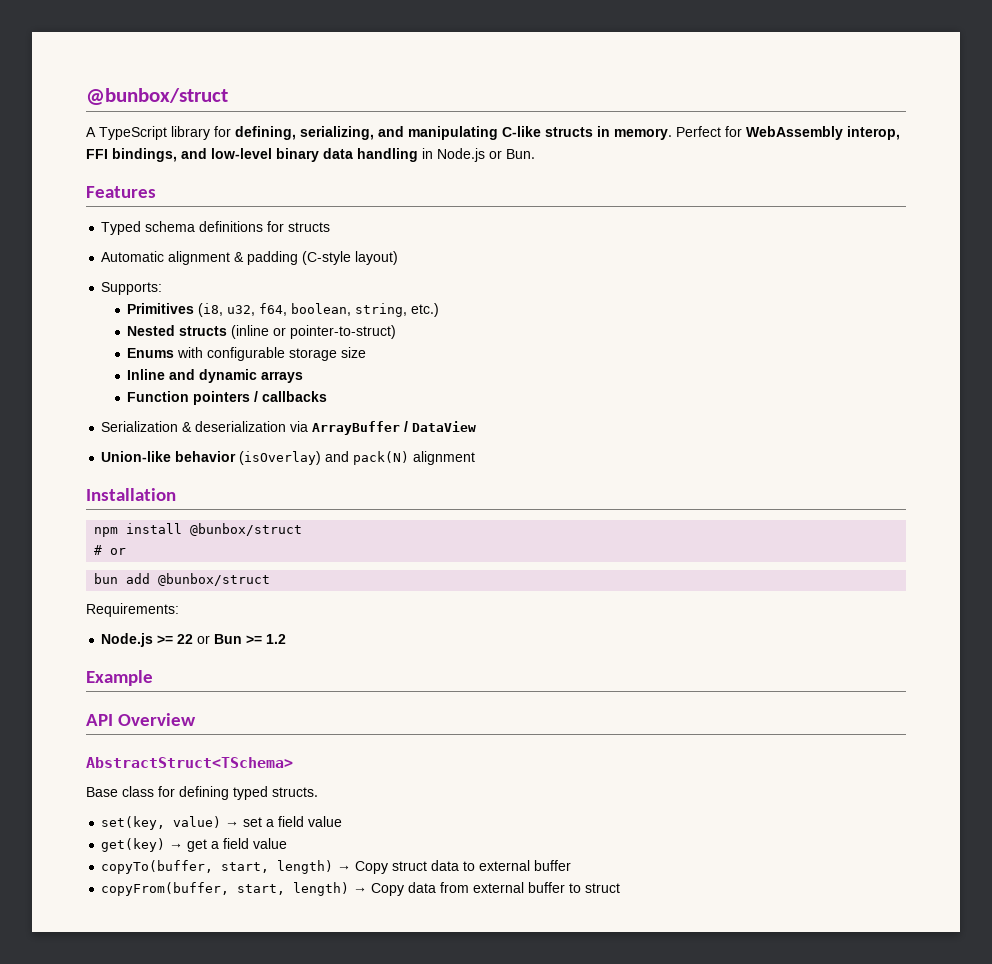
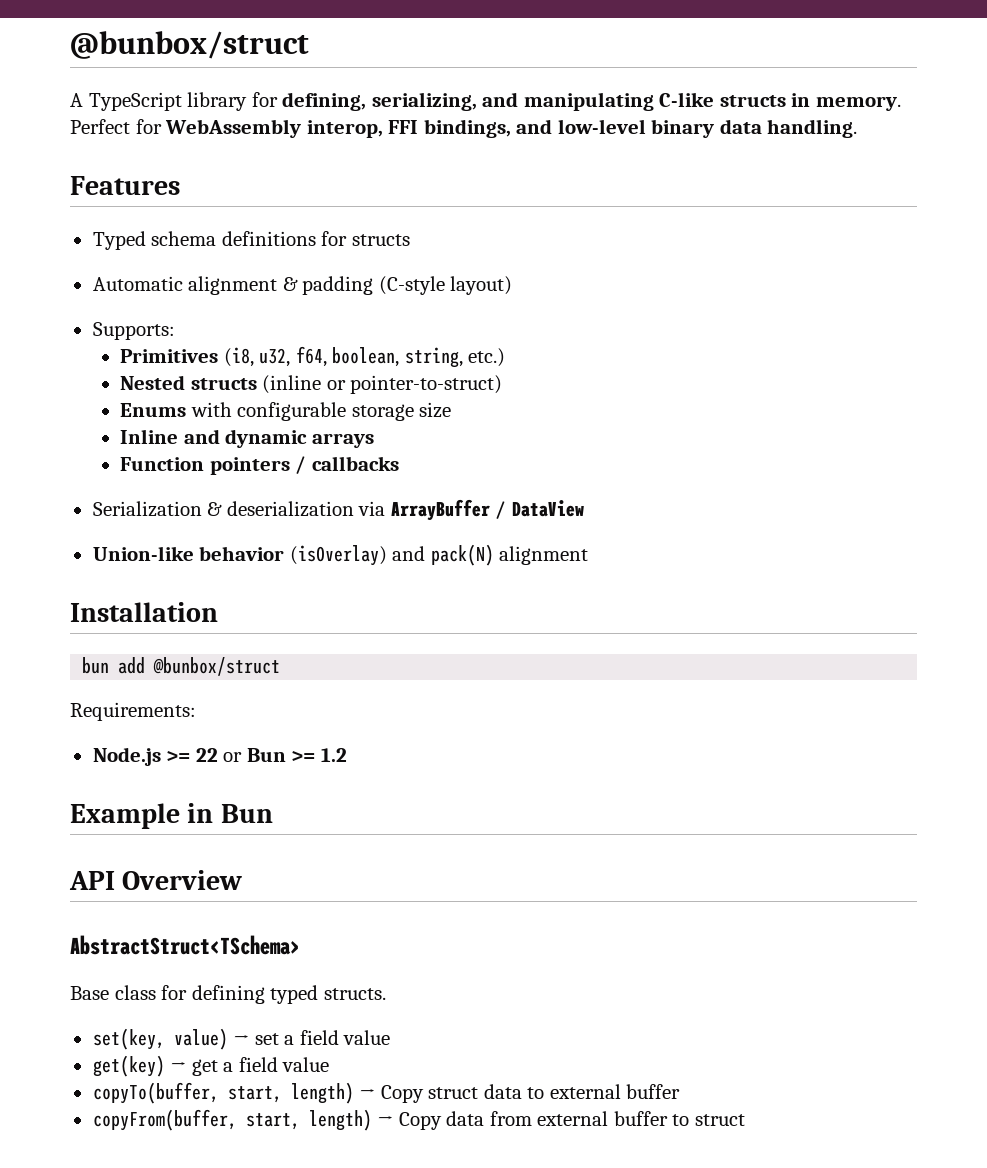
- Perfect for WebAssembly interop, FFI bindings, and low-level binary data handling in Node.js or Bun.
+ Perfect for WebAssembly interop, FFI bindings, and low-level binary data handling.
- npm install @bunbox/struct
- # or
- Example
+ Example in Bun

